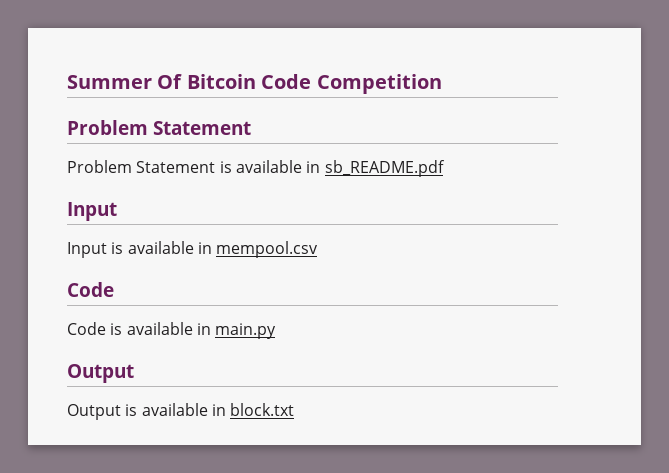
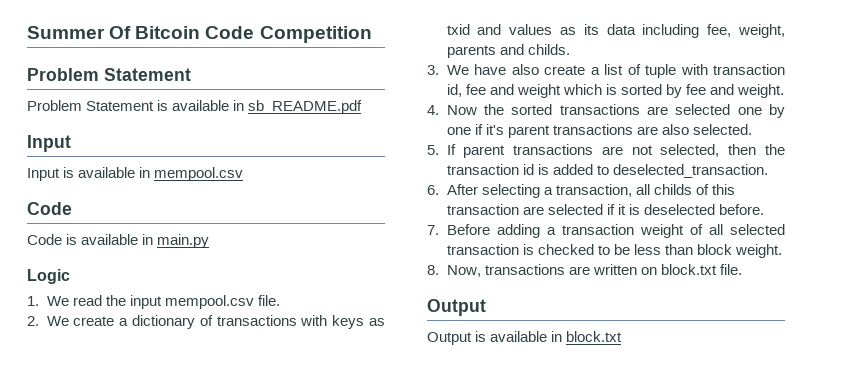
+ Logic
+ 1. We read the input mempool.csv file.
+ 2. We create a dictionary of transactions with keys as txid and values as its data including fee, weight, parents and childs.
+ 3. We have also create a list of tuple with transaction id, fee and weight which is sorted by fee and weight.
+ 4. Now the sorted transactions are selected one by one if it's parent transactions are also selected.
+ 5. If parent transactions are not selected, then the transaction id is added to deselected_transaction.
+ 6. After selecting a transaction, all childs of this transaction are selected if it is deselected before.
+ 7. Before adding a transaction weight of all selected transaction is checked to be less than block weight.
+ 8. Now, transactions are written on block.txt file.

